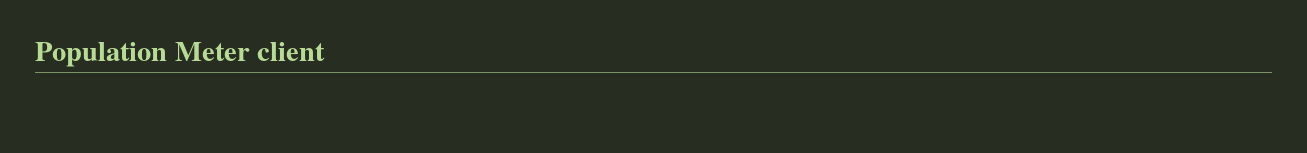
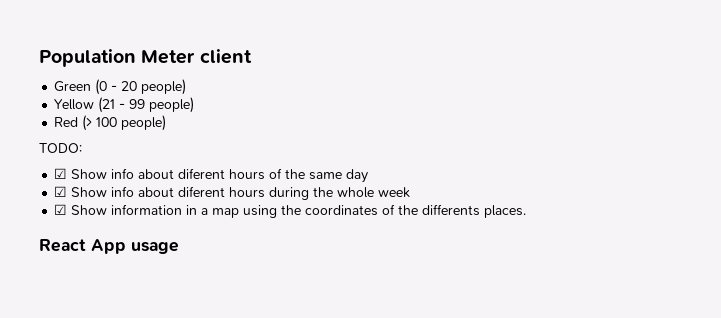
+ Green (0 - 20 people)
+ Yellow (21 - 99 people)
+ Red (> 100 people)
+ TODO:
+ ☑ Show info about diferent hours of the same day
+ ☑ Show info about diferent hours during the whole week
+ ☑ Show information in a map using the coordinates of the differents places.
+ React App usage

